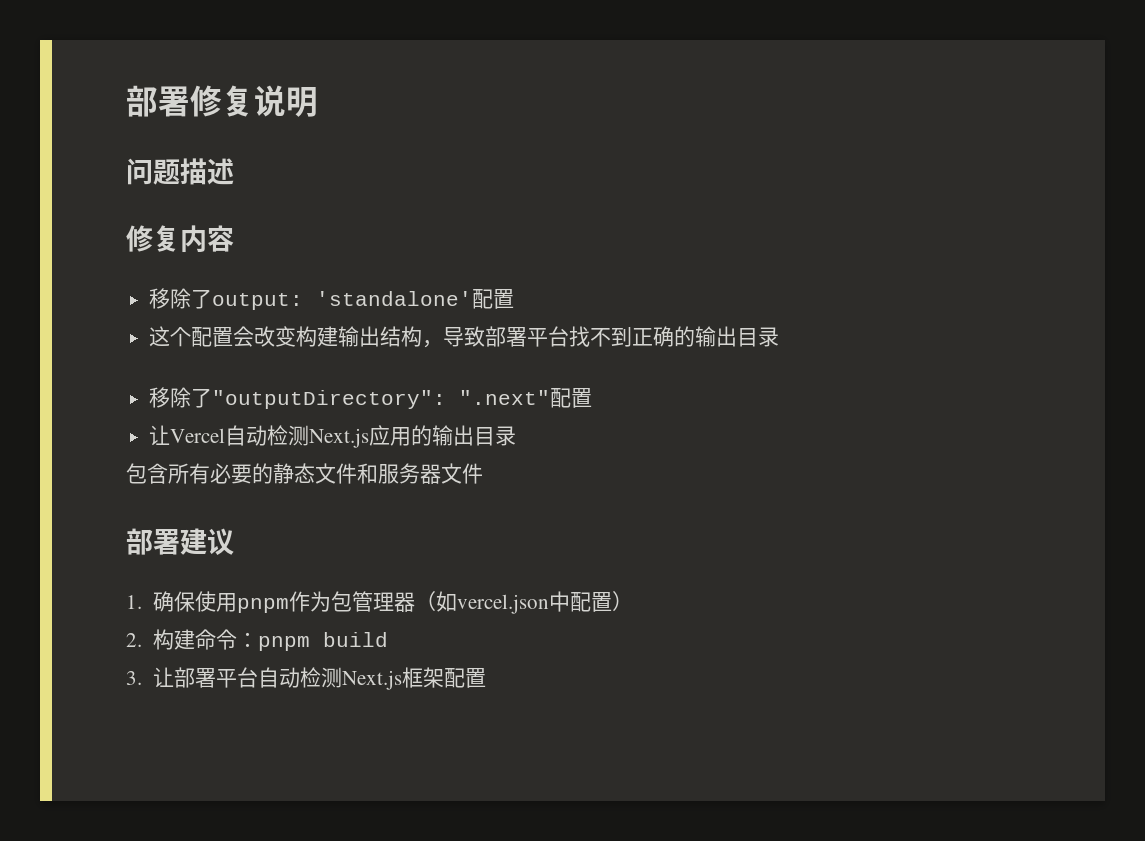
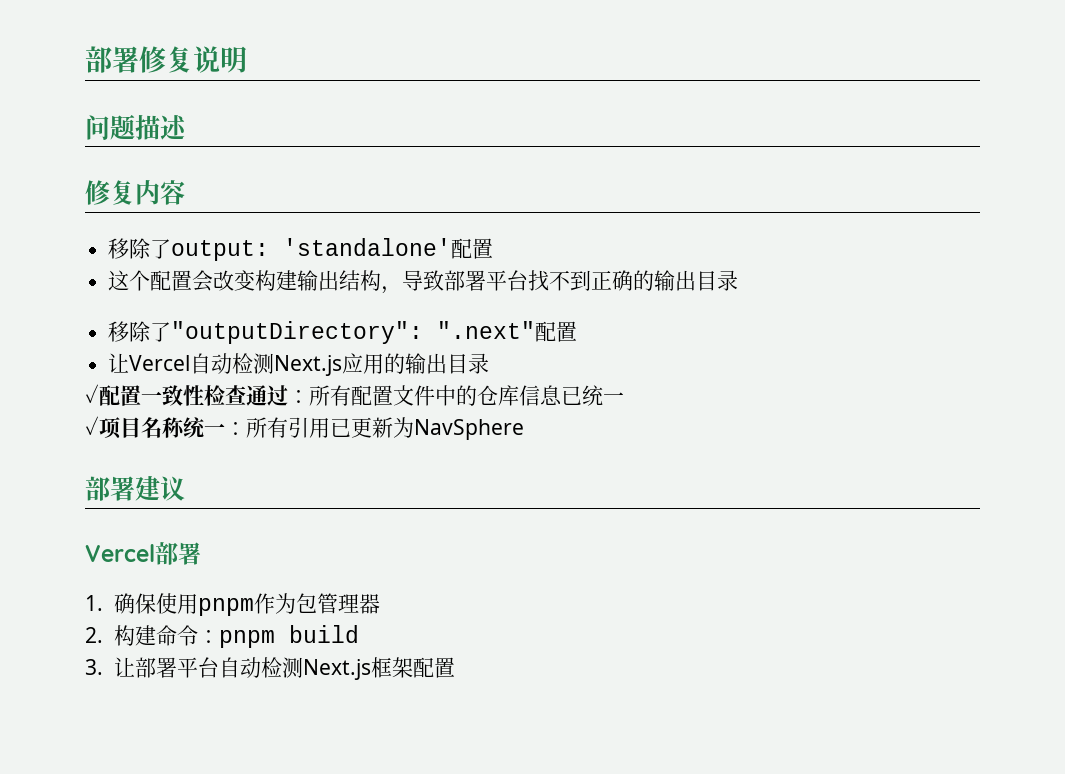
- 包含所有必要的静态文件和服务器文件
+ ✓配置一致性检查通过：所有配置文件中的仓库信息已统一
+ ✓项目名称统一：所有引用已更新为NavSphere
+ Vercel部署
- 1.确保使用pnpm作为包管理器（如vercel.json中配置）
+ 1.确保使用pnpm作为包管理器

